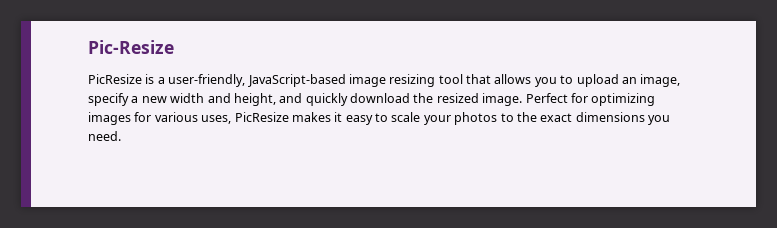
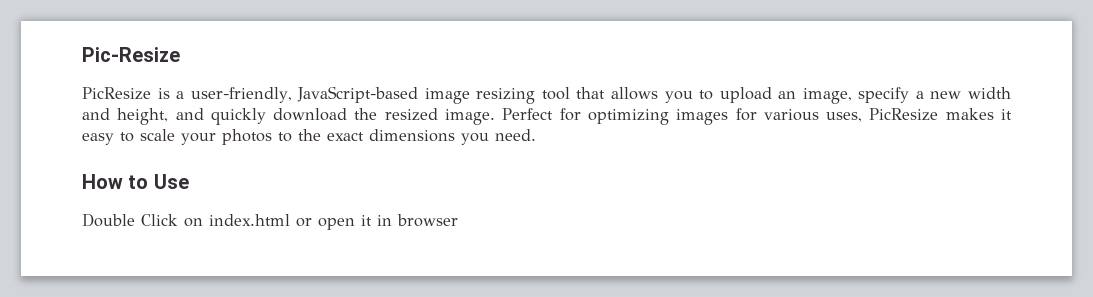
+ How to Use
+ Double Click on index.html or open it in browser

